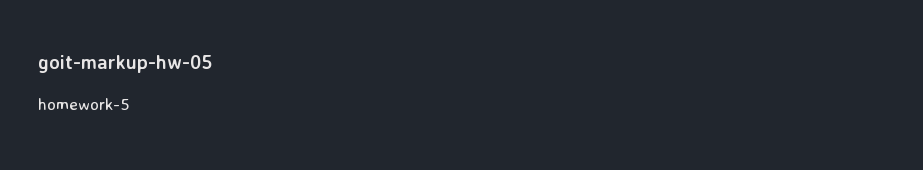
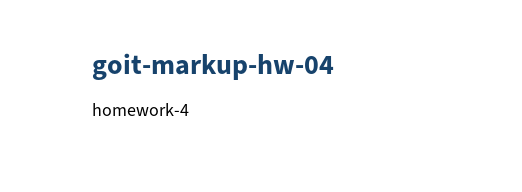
- goit-markup-hw-05
- homework-5
+ goit-markup-hw-04
+ homework-4

